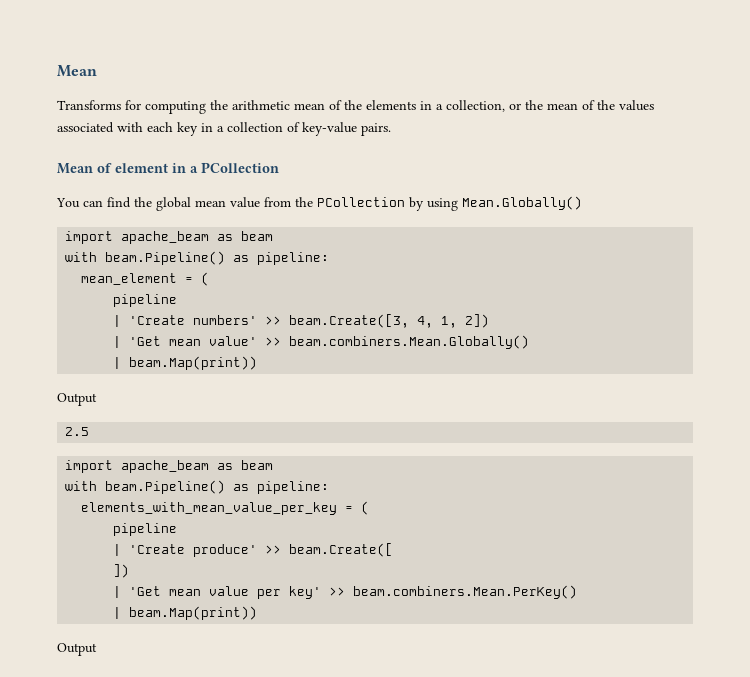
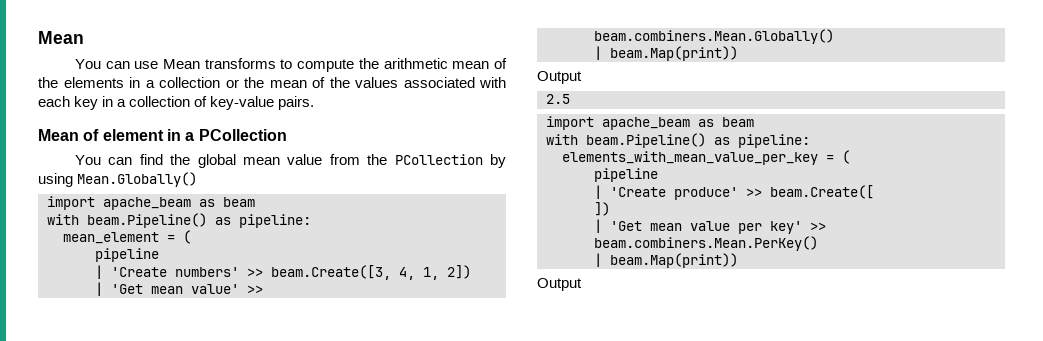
- Transforms for computing the arithmetic mean of the elements in a collection, or the mean of the values associated with each key in a collection of key-value pairs.
+ You can use Mean transforms to compute the arithmetic mean of the elements in a collection or the mean of the values associated with each key in a collection of key-value pairs.

